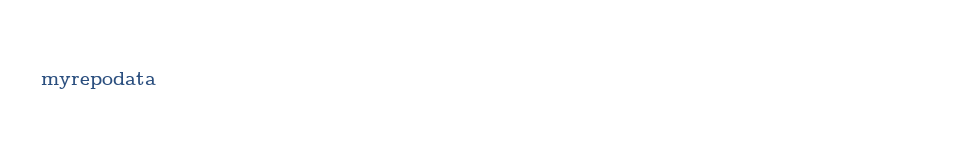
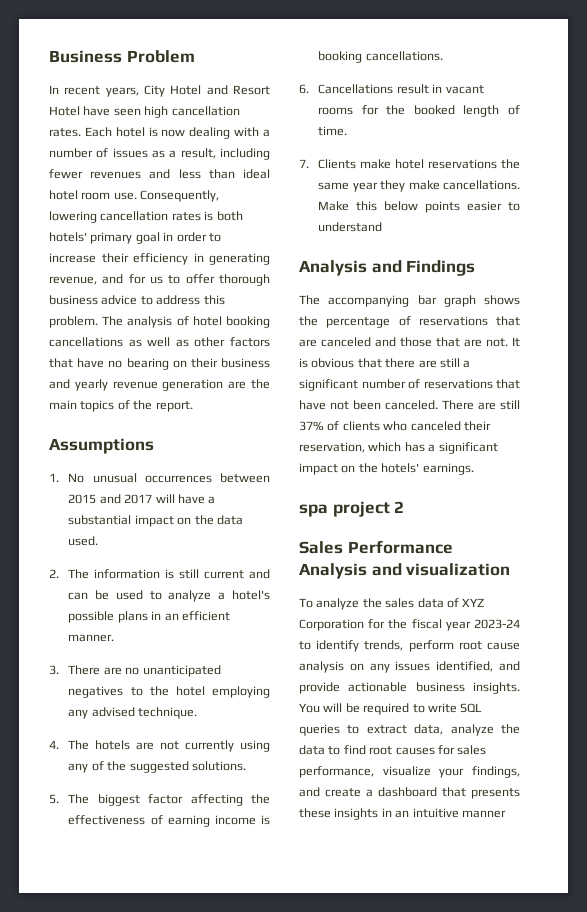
- myrepodata
+ Business Problem
+ In recent years, City Hotel and Resort Hotel have seen high cancellation rates. Each hotel is now dealing with a number of issues as a result, including fewer revenues and less than ideal hotel room use. Consequently, lowering cancellation rates is both hotels' primary goal in order to increase their efficiency in generating revenue, and for us to offer thorough business advice to address this problem. The analysis of hotel booking cancellations as well as other factors that have no bearing on their business and yearly revenue generation are the main topics of the report.
+ Assumptions
+ 1. No unusual occurrences between 2015 and 2017 will have a substantial impact on the data used.
+ 2. The information is still current and can be used to analyze a hotel's possible plans in an efficient manner.
+ 3. There are no unanticipated negatives to the hotel employing any advised technique.
+ 4. The hotels are not currently using any of the suggested solutions.
+ 5. The biggest factor affecting the effectiveness of earning income is booking cancellations.
+ 6. Cancellations result in vacant rooms for the booked length of time.
+ 7. Clients make hotel reservations the same year they make cancellations. Make this below points easier to understand
+ Analysis and Findings
+ The accompanying bar graph shows the percentage of reservations that are canceled and those that are not. It is obvious that there are still a significant number of reservations that have not been canceled. There are still 37% of clients who canceled their reservation, which has a significant impact on the hotels' earnings.
+ spa project 2
+ Sales Performance Analysis and visualization
+ To analyze the sales data of XYZ Corporation for the fiscal year 2023-24 to identify trends, perform root cause analysis on any issues identified, and provide actionable business insights. You will be required to write SQL queries to extract data, analyze the data to find root causes for sales performance, visualize your findings, and create a dashboard that presents these insights in an intuitive manner

